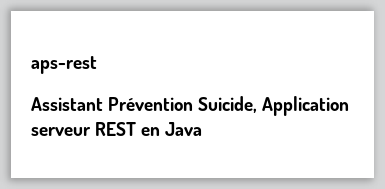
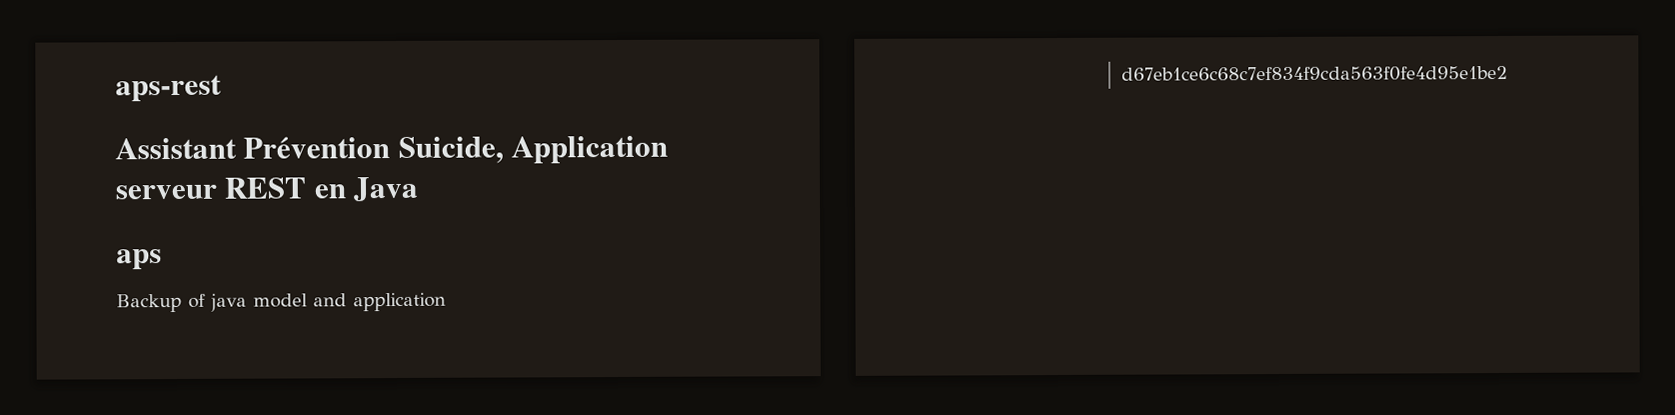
+ aps
+ Backup of java model and application
+ d67eb1ce6c68c7ef834f9cda563f0fe4d95e1be2

